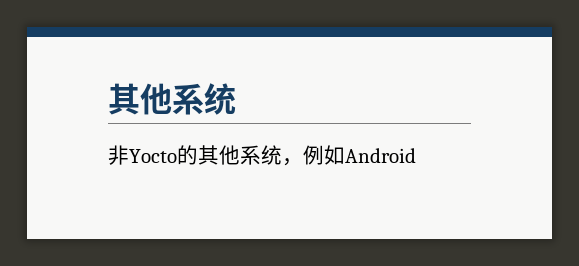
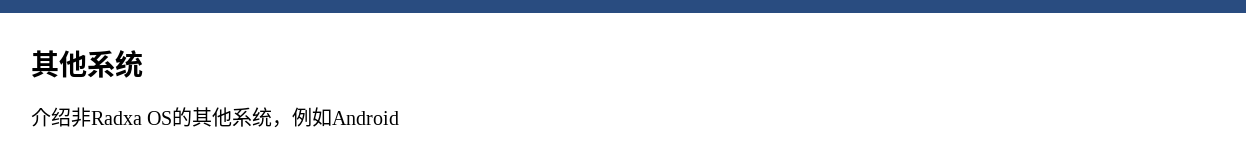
- 非Yocto的其他系统，例如Android
+ 介绍非Radxa OS的其他系统，例如Android

